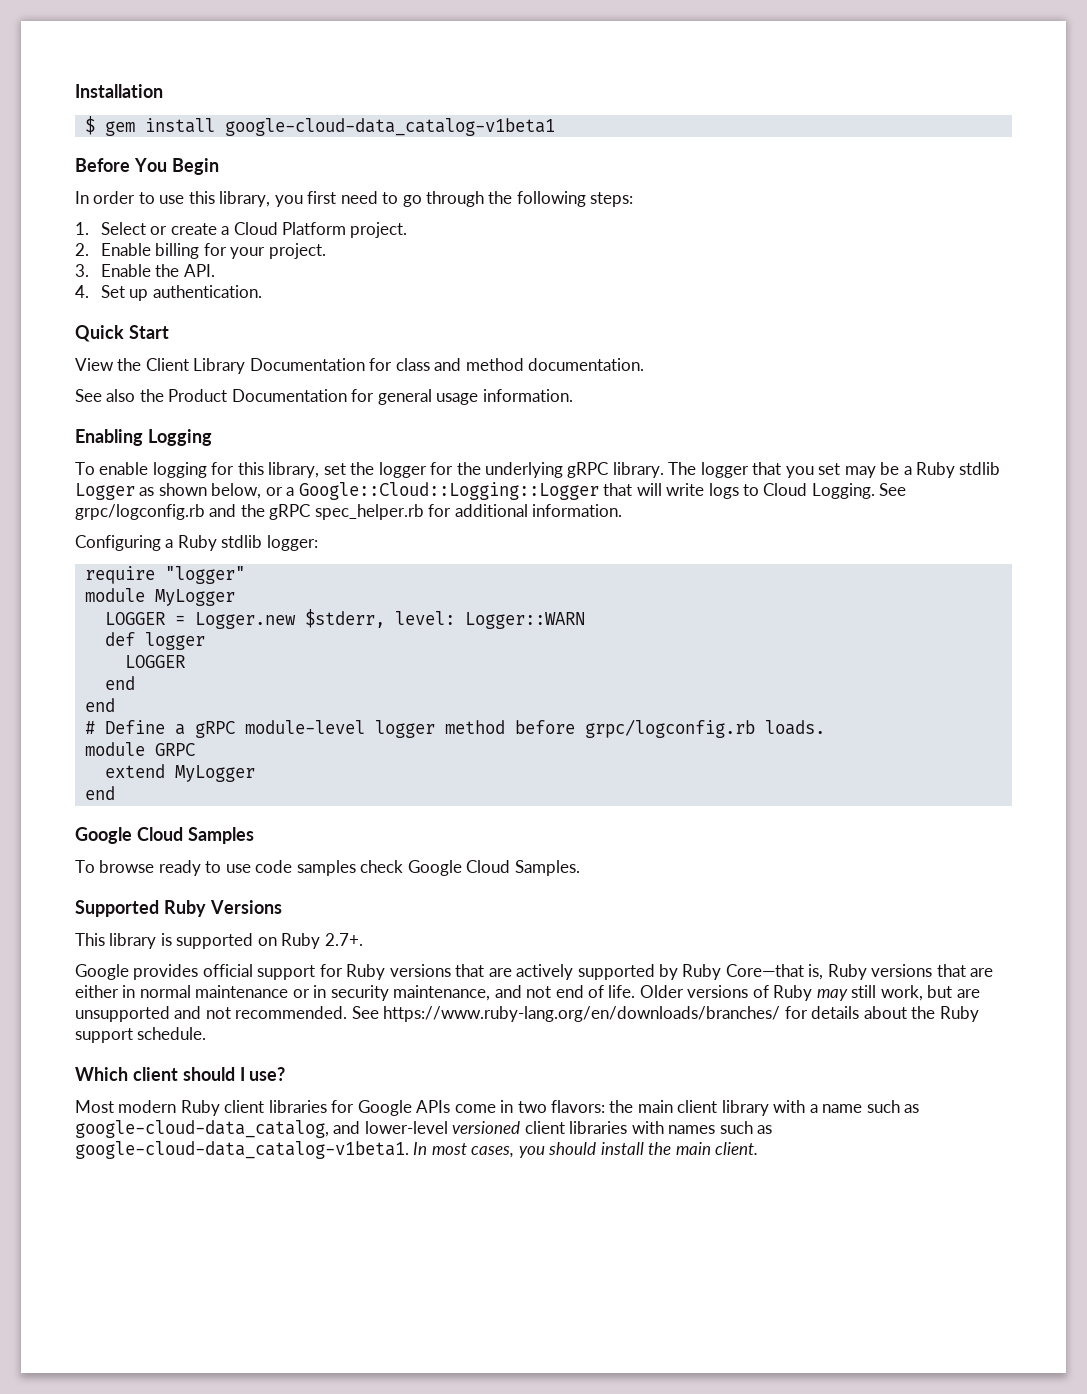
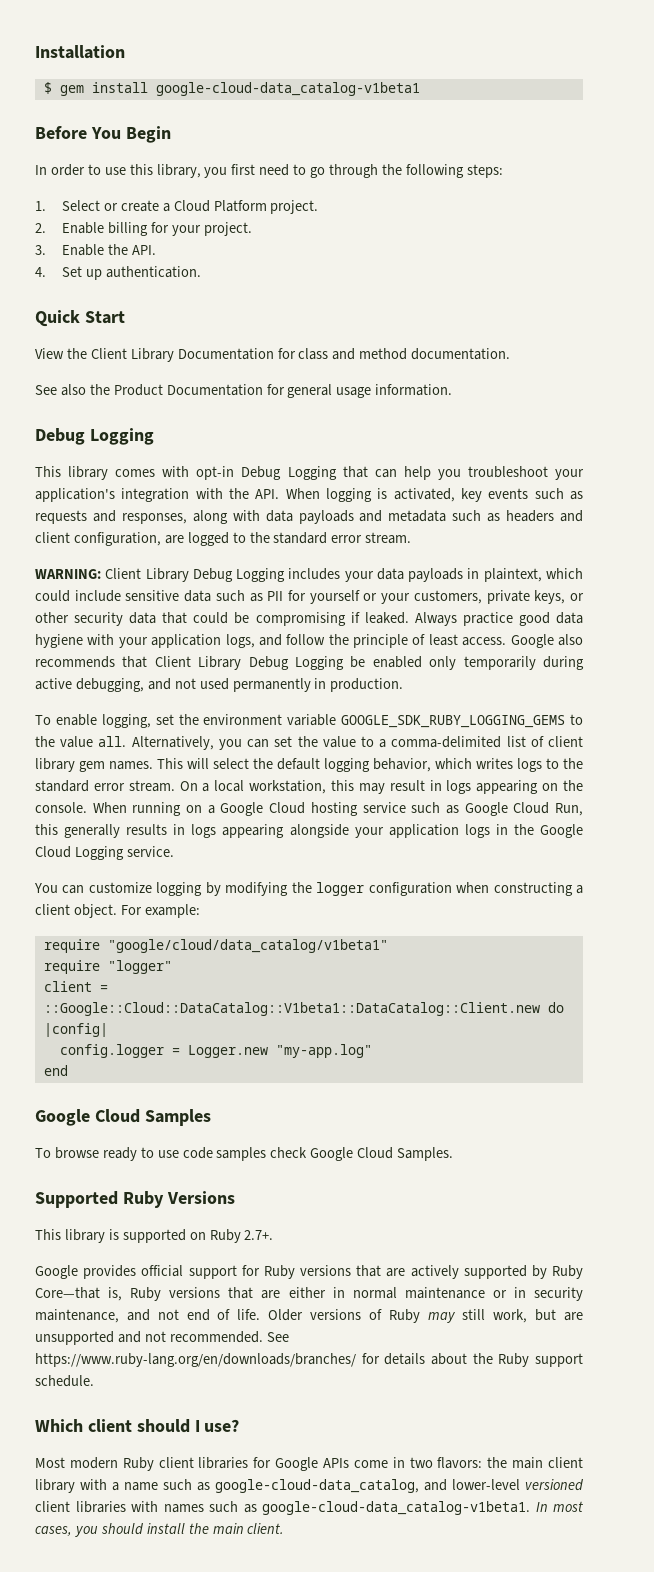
  See also the Product Documentation for general usage information.
- Enabling Logging
+ Debug Logging
- To enable logging for this library, set the logger for the underlying gRPC library. The logger that you set may be a Ruby stdlib Logger as shown below, or a Google::Cloud::Logging::Logger that will write logs to Cloud Logging. See grpc/logconfig.rb and the gRPC spec_helper.rb for additional information.
- Configuring a Ruby stdlib logger:
+ This library comes with opt-in Debug Logging that can help you troubleshoot your application's integration with the API. When logging is activated, key events such as requests and responses, along with data payloads and metadata such as headers and client configuration, are logged to the standard error stream.
+ WARNING: Client Library Debug Logging includes your data payloads in plaintext, which could include sensitive data such as PII for yourself or your customers, private keys, or other security data that could be compromising if leaked. Always practice good data hygiene with your application logs, and follow the principle of least access. Google also recommends that Client Library Debug Logging be enabled only temporarily during active debugging, and not used permanently in production.
+ To enable logging, set the environment variable GOOGLE_SDK_RUBY_LOGGING_GEMS to the value all. Alternatively, you can set the value to a comma-delimited list of client library gem names. This will select the default logging behavior, which writes logs to the standard error stream. On a local workstation, this may result in logs appearing on the console. When running on a Google Cloud hosting service such as Google Cloud Run, this generally results in logs appearing alongside your application logs in the Google Cloud Logging service.
+ You can customize logging by modifying the logger configuration when constructing a client object. For example:
+ require "google/cloud/data_catalog/v1beta1"
  require "logger"
- module MyLogger
- LOGGER = Logger.new $stderr, level: Logger::WARN
- def logger
- LOGGER
- end
- end
- # Define a gRPC module-level logger method before grpc/logconfig.rb loads.
- module GRPC
- extend MyLogger
+ client = ::Google::Cloud::DataCatalog::V1beta1::DataCatalog::Client.new do |config|
+ config.logger = Logger.new "my-app.log"

